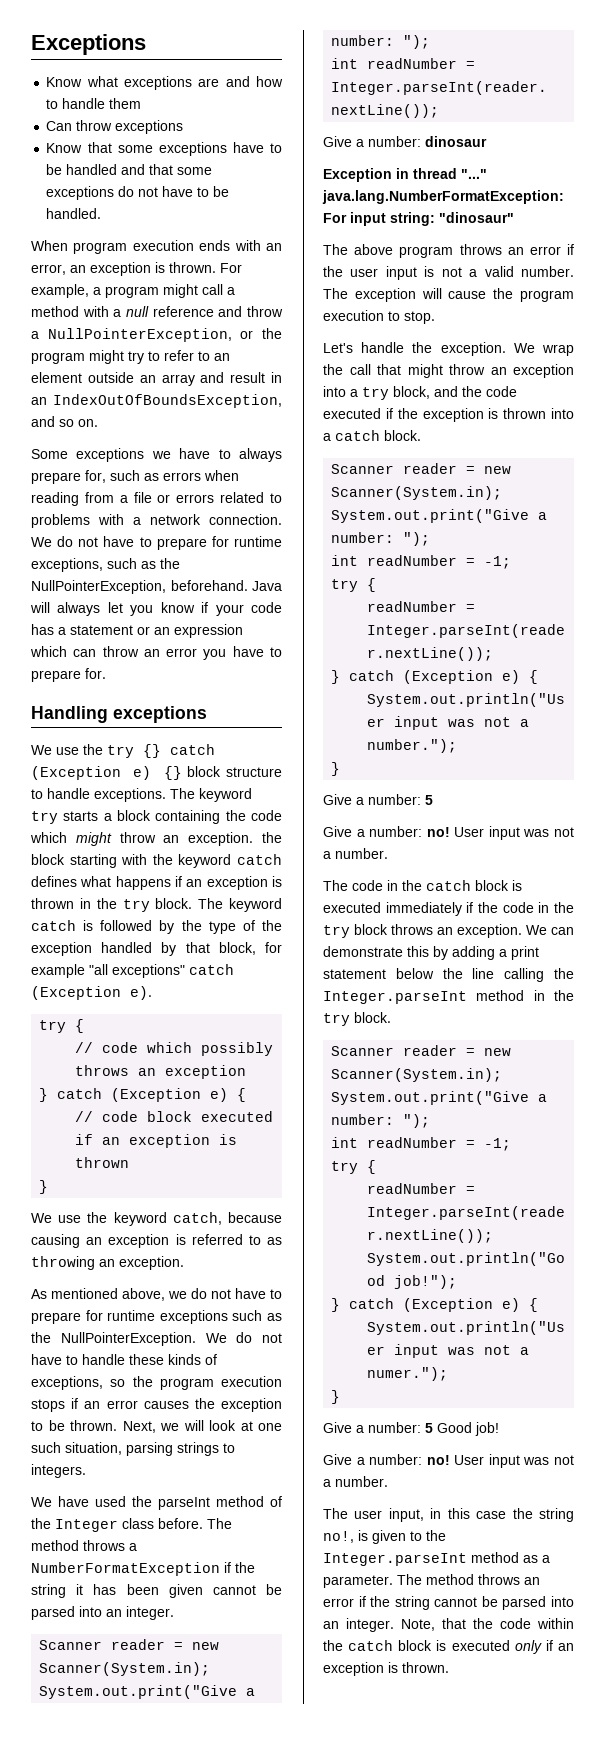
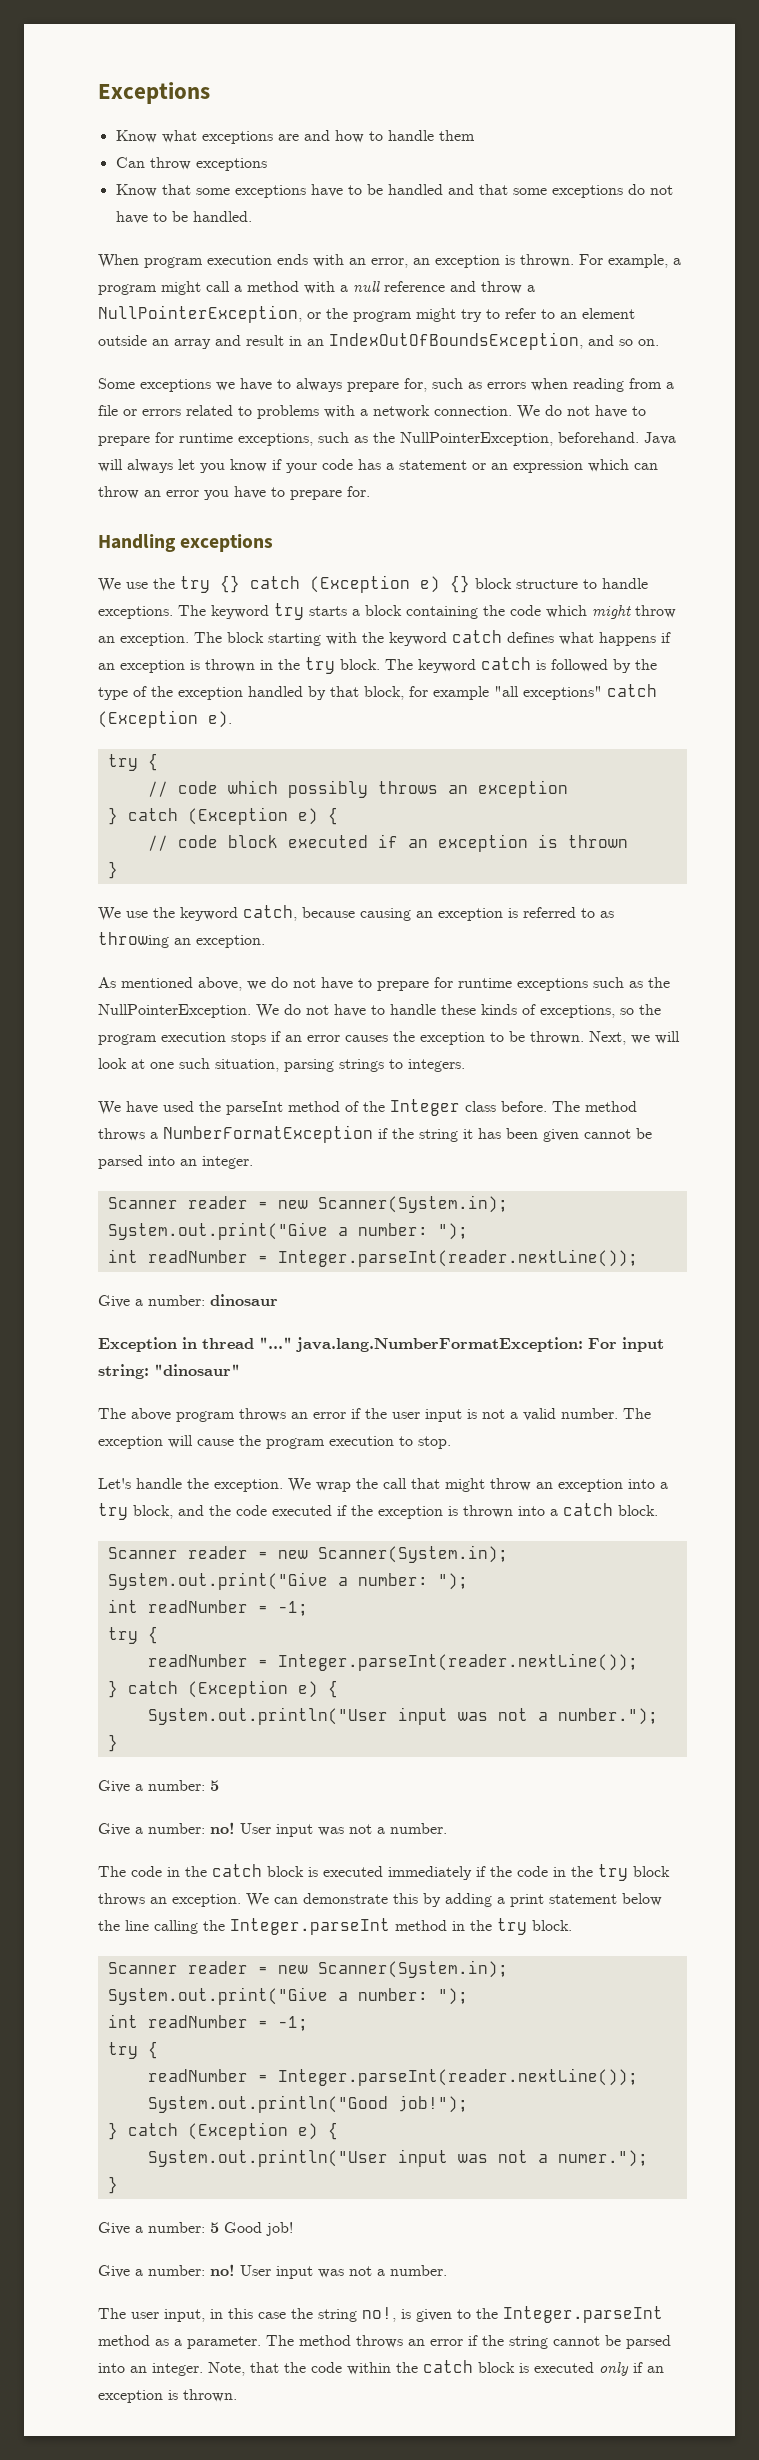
- The keyword try starts a block containing the code which might throw an exception. the block starting with the keyword catch defines what happens if an exception is thrown in the try block.
+ The keyword try starts a block containing the code which might throw an exception. The block starting with the keyword catch defines what happens if an exception is thrown in the try block.

